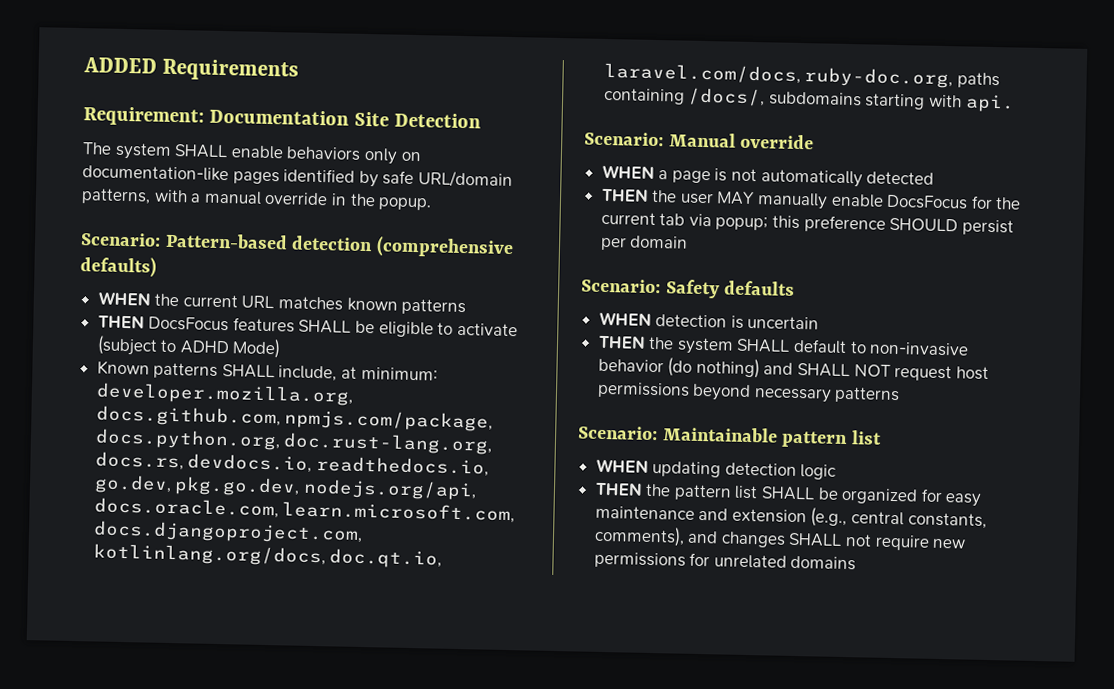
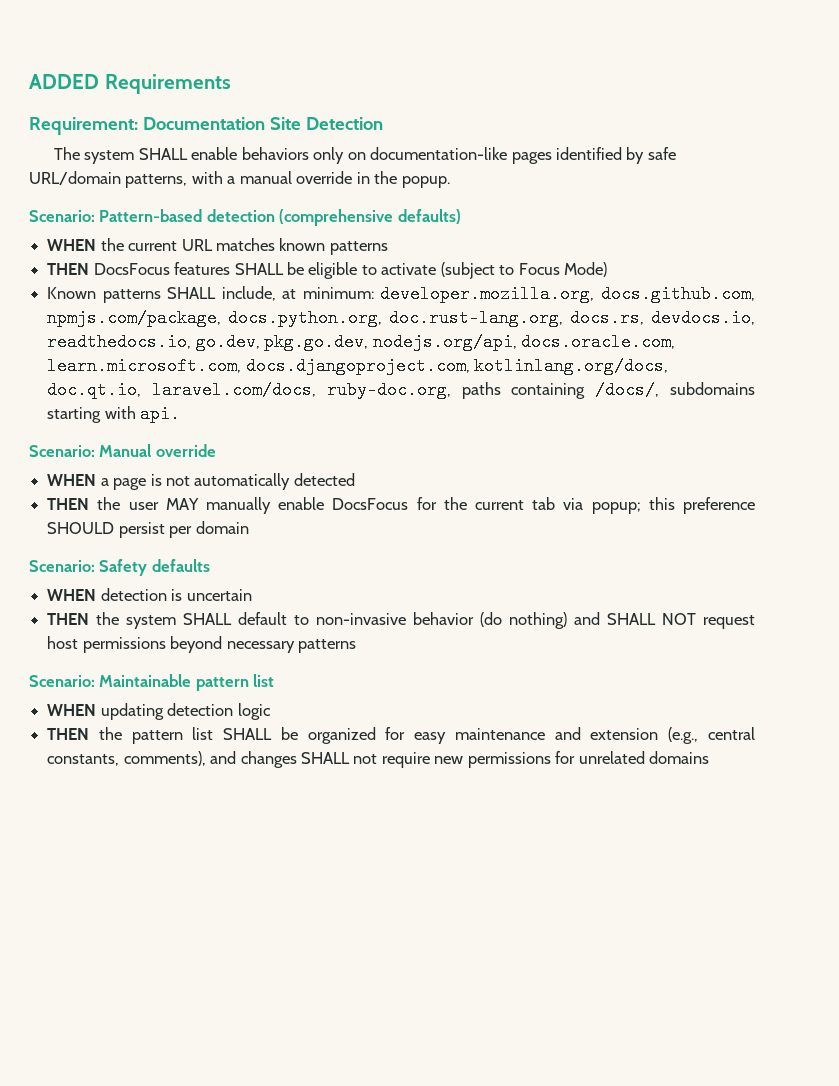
- THEN DocsFocus features SHALL be eligible to activate (subject to ADHD Mode)
+ THEN DocsFocus features SHALL be eligible to activate (subject to Focus Mode)

